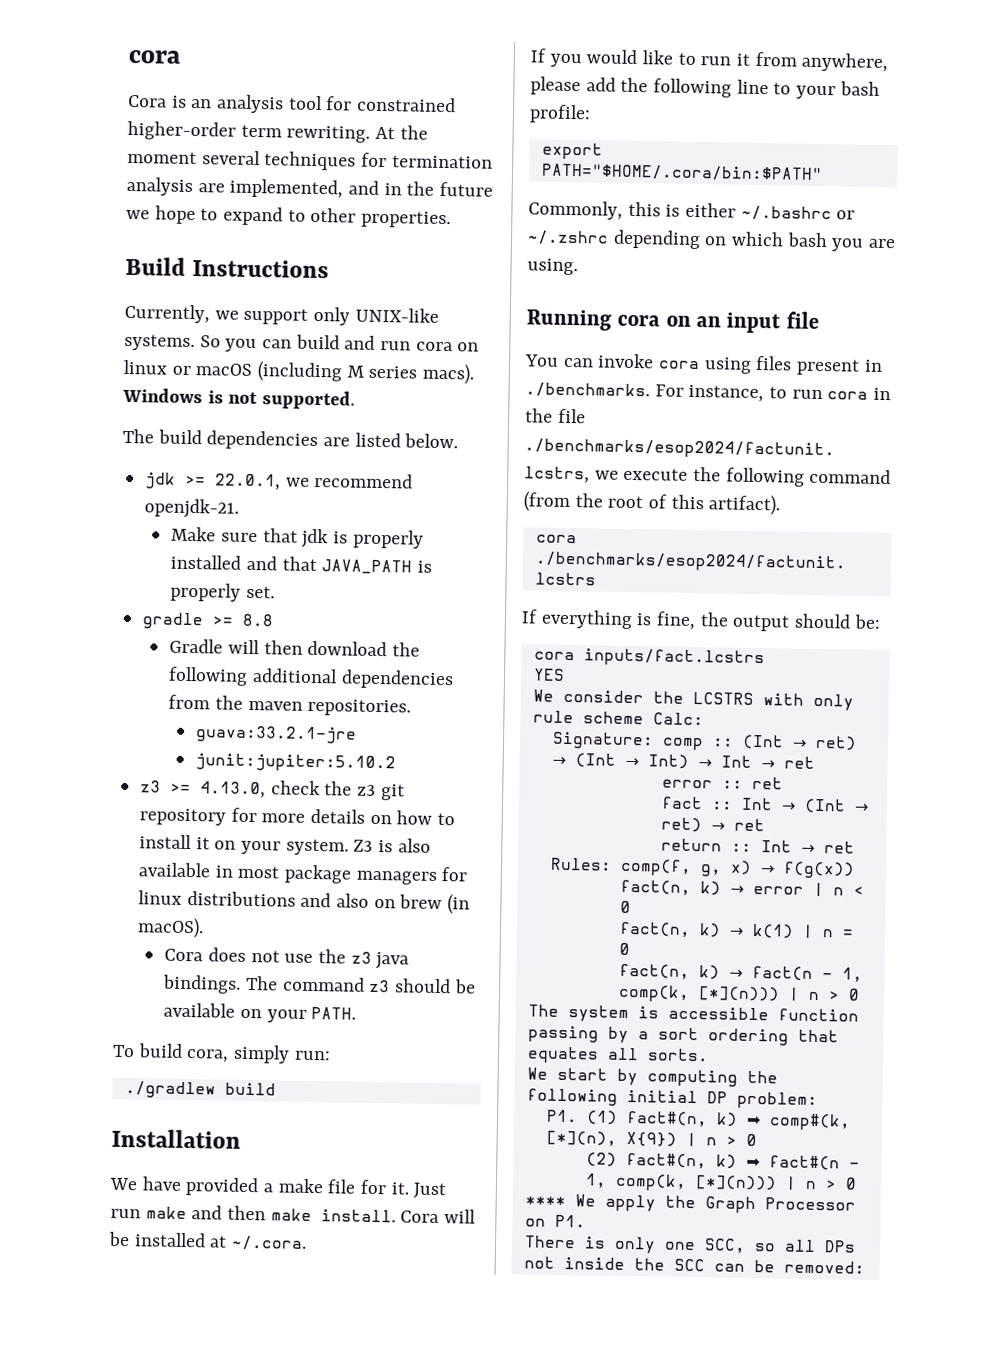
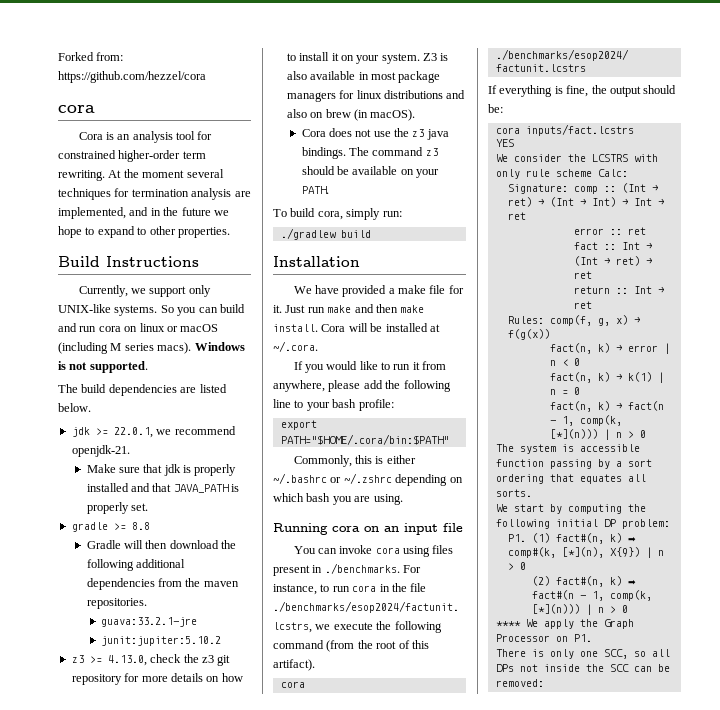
+ Forked from: https://github.com/hezzel/cora

